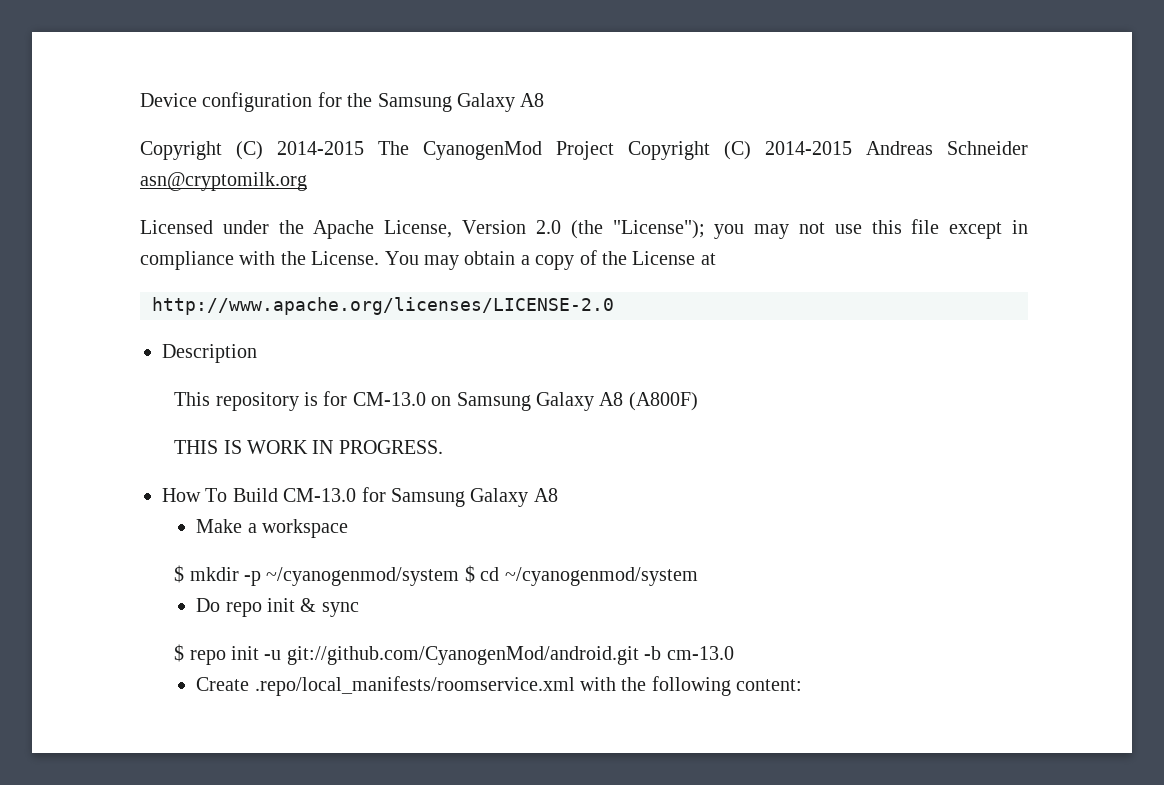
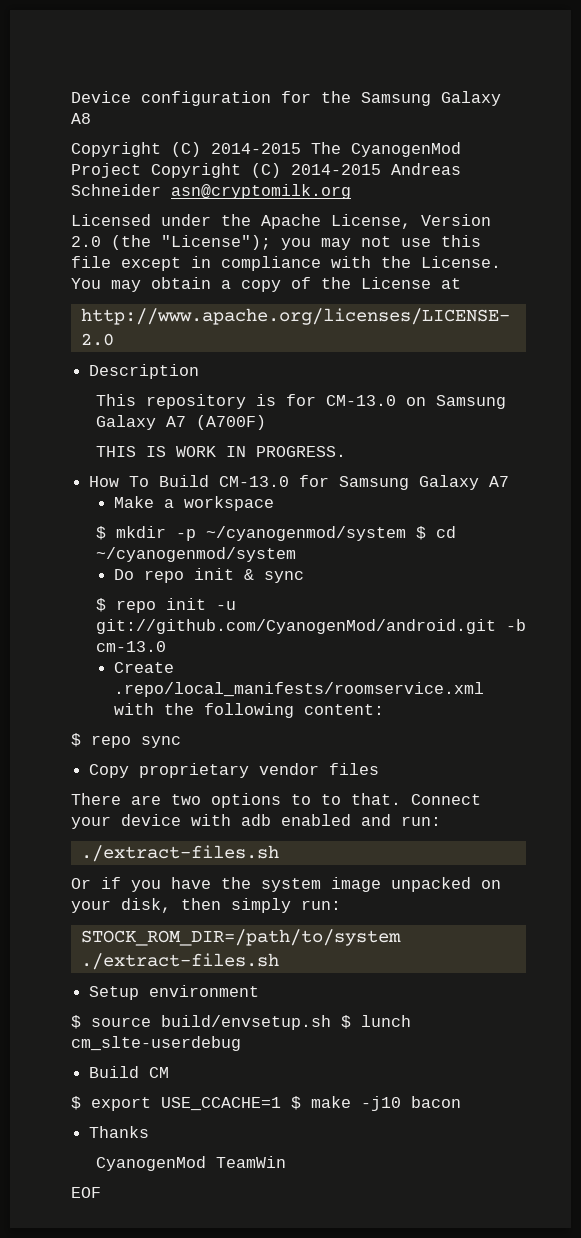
- This repository is for CM-13.0 on Samsung Galaxy A8 (A800F)
+ This repository is for CM-13.0 on Samsung Galaxy A7 (A700F)
- How To Build CM-13.0 for Samsung Galaxy A8
+ How To Build CM-13.0 for Samsung Galaxy A7
+ $ repo sync
+ Copy proprietary vendor files
+ There are two options to to that. Connect your device with adb enabled and run:
+ ./extract-files.sh
+ Or if you have the system image unpacked on your disk, then simply run:
+ STOCK_ROM_DIR=/path/to/system ./extract-files.sh
+ Setup environment
+ $ source build/envsetup.sh $ lunch cm_slte-userdebug
+ Build CM
+ $ export USE_CCACHE=1 $ make -j10 bacon
+ Thanks
+ CyanogenMod TeamWin
+ EOF

